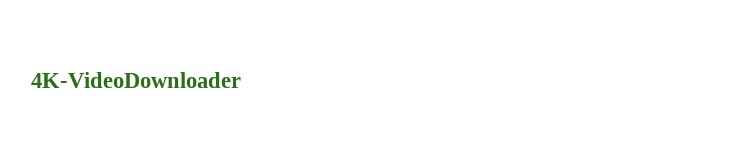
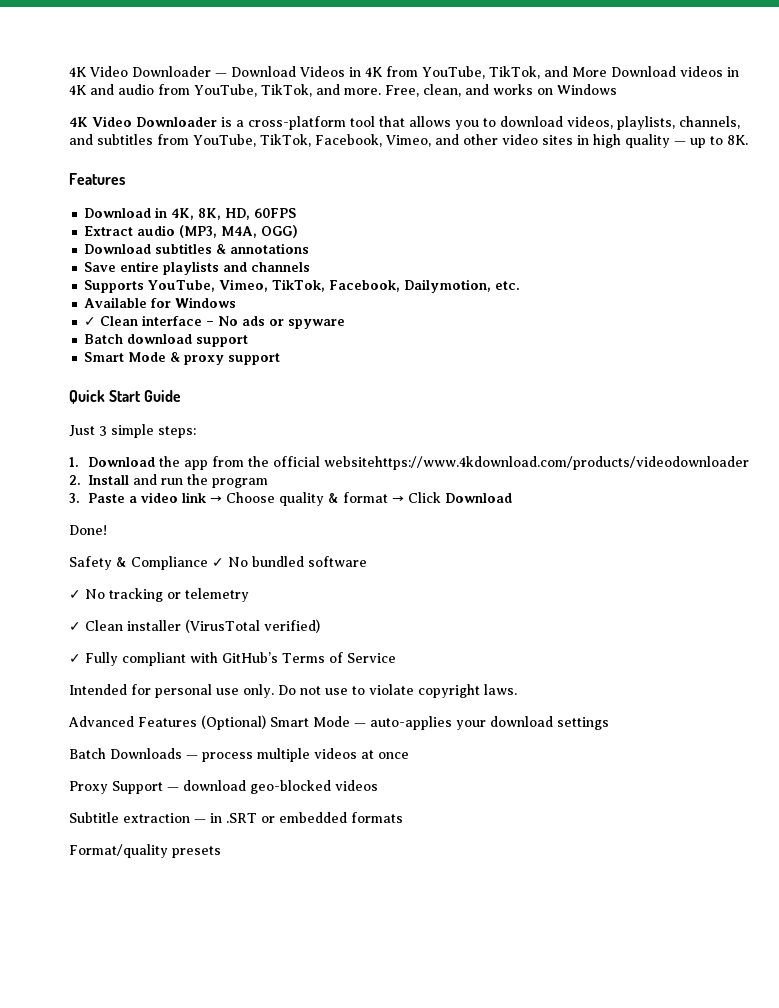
- 4K-VideoDownloader
+ 4K Video Downloader — Download Videos in 4K from YouTube, TikTok, and More Download videos in 4K and audio from YouTube, TikTok, and more. Free, clean, and works on Windows
+ 4K Video Downloader is a cross-platform tool that allows you to download videos, playlists, channels, and subtitles from YouTube, TikTok, Facebook, Vimeo, and other video sites in high quality — up to 8K.
+ Features
+ Download in 4K, 8K, HD, 60FPS
+ Extract audio (MP3, M4A, OGG)
+ Download subtitles & annotations
+ Save entire playlists and channels
+ Supports YouTube, Vimeo, TikTok, Facebook, Dailymotion, etc.
+ Available for Windows
+ ✓ Clean interface – No ads or spyware
+ Batch download support
+ Smart Mode & proxy support
+ Quick Start Guide
+ Just 3 simple steps:
+ 1. Download the app from the official websitehttps://www.4kdownload.com/products/videodownloader
+ 2. Install and run the program
+ 3. Paste a video link → Choose quality & format → Click Download
+ Done!
+ Safety & Compliance ✓ No bundled software
+ ✓ No tracking or telemetry
+ ✓ Clean installer (VirusTotal verified)
+ ✓ Fully compliant with GitHub’s Terms of Service
+ Intended for personal use only. Do not use to violate copyright laws.
+ Advanced Features (Optional) Smart Mode — auto-applies your download settings
+ Batch Downloads — process multiple videos at once
+ Proxy Support — download geo-blocked videos
+ Subtitle extraction — in .SRT or embedded formats
+ Format/quality presets

